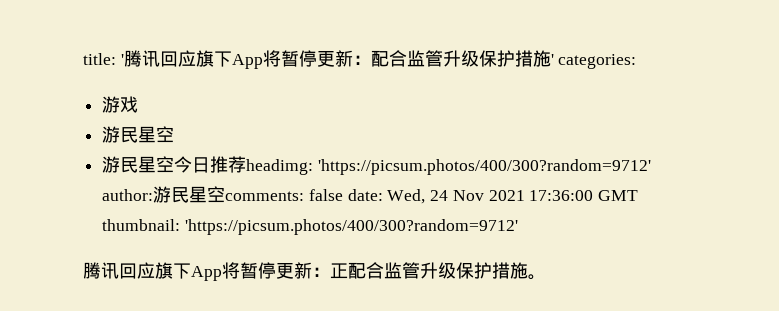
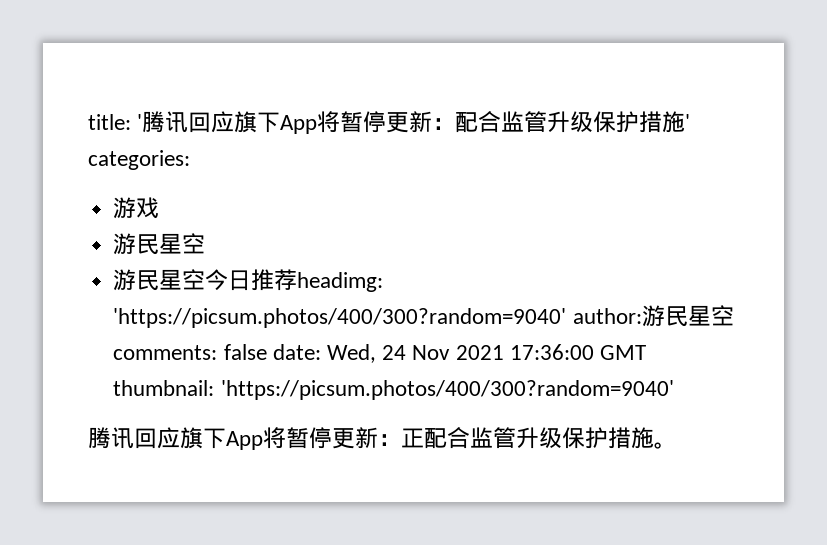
- 游民星空今日推荐headimg: 'https://picsum.photos/400/300?random=9712' author:游民星空comments: false date: Wed, 24 Nov 2021 17:36:00 GMT thumbnail: 'https://picsum.photos/400/300?random=9712'
+ 游民星空今日推荐headimg: 'https://picsum.photos/400/300?random=9040' author:游民星空comments: false date: Wed, 24 Nov 2021 17:36:00 GMT thumbnail: 'https://picsum.photos/400/300?random=9040'

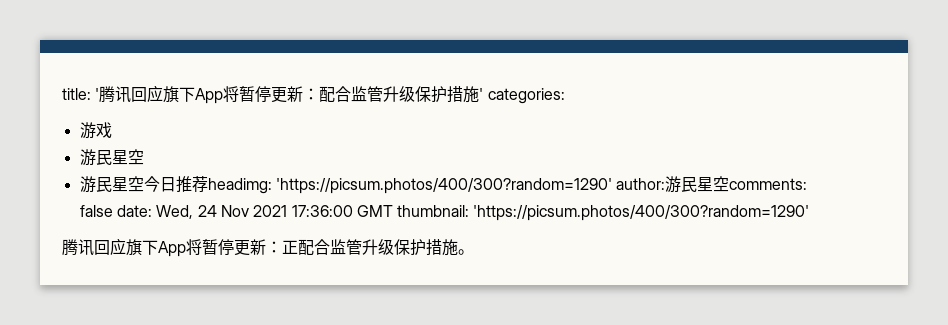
- 游民星空今日推荐headimg: 'https://picsum.photos/400/300?random=9040' author:游民星空comments: false date: Wed, 24 Nov 2021 17:36:00 GMT thumbnail: 'https://picsum.photos/400/300?random=9040'
+ 游民星空今日推荐headimg: 'https://picsum.photos/400/300?random=1290' author:游民星空comments: false date: Wed, 24 Nov 2021 17:36:00 GMT thumbnail: 'https://picsum.photos/400/300?random=1290'

